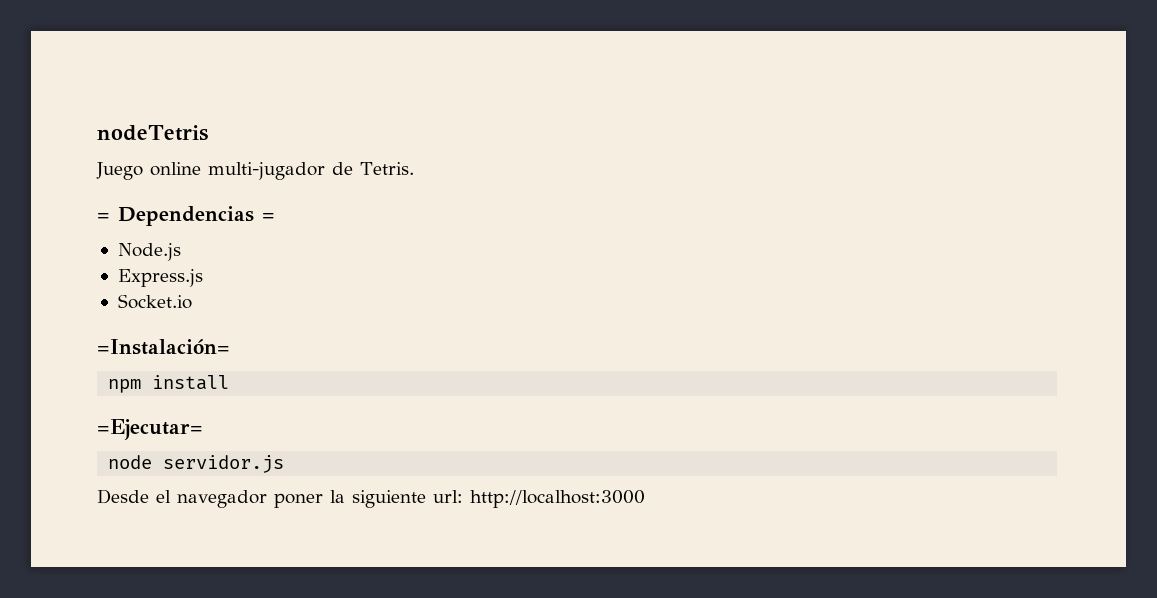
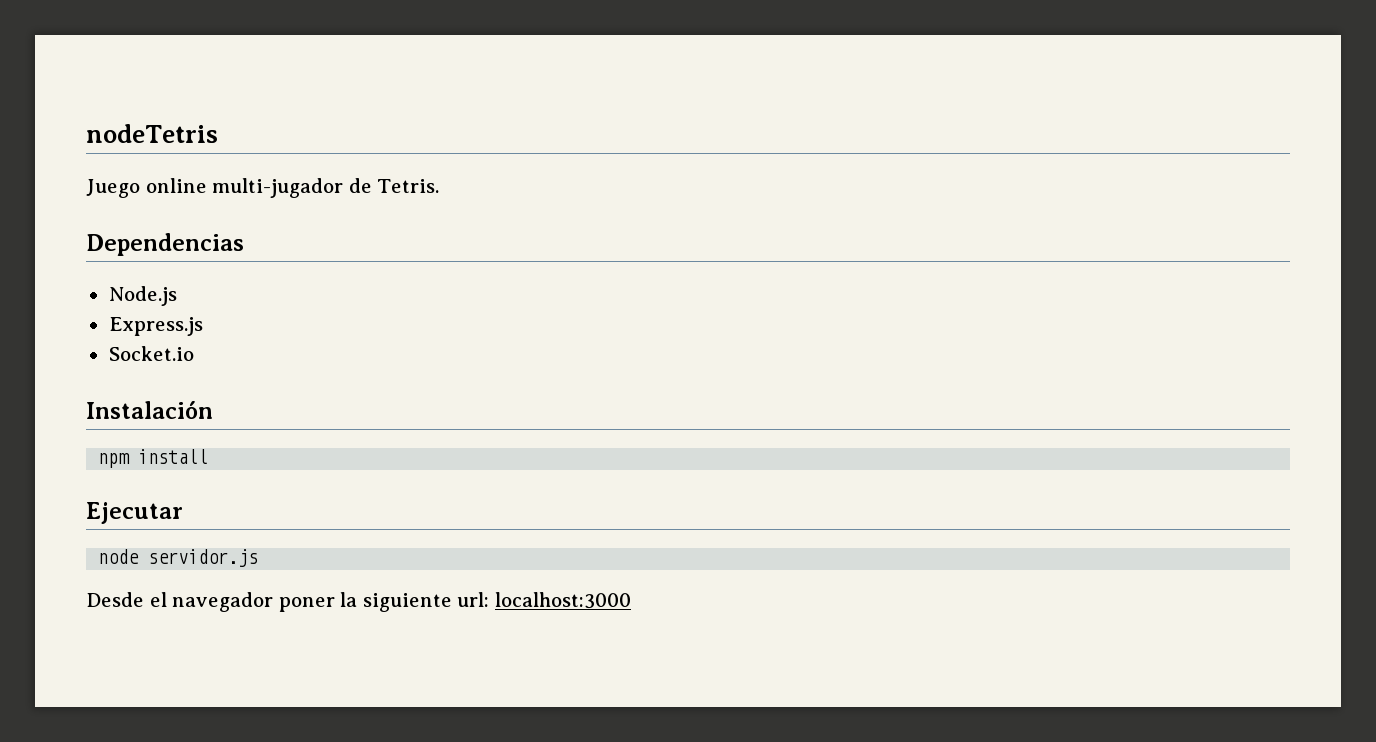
- = Dependencias =
+ Dependencias
- =Instalación=
+ Instalación
- =Ejecutar=
+ Ejecutar
- Desde el navegador poner la siguiente url: http://localhost:3000
+ Desde el navegador poner la siguiente url: localhost:3000

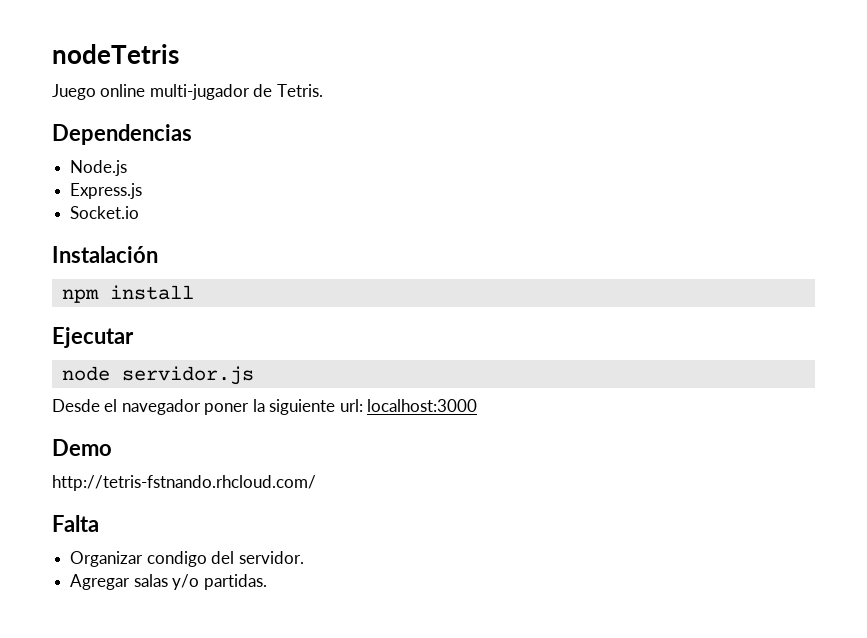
+ Demo
+ http://tetris-fstnando.rhcloud.com/
+ Falta
+ Organizar condigo del servidor.
+ Agregar salas y/o partidas.

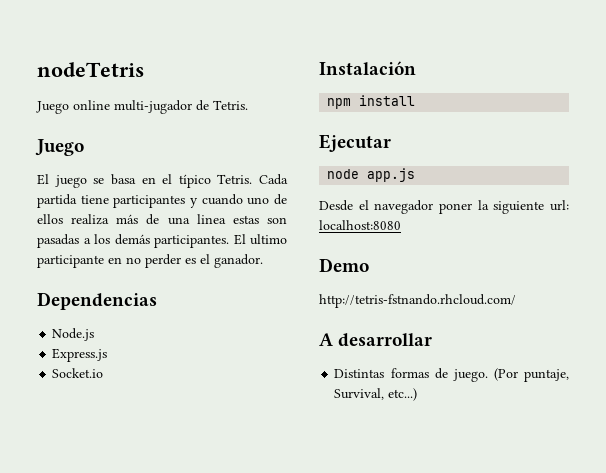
  Juego online multi-jugador de Tetris.
+ Juego
+ El juego se basa en el típico Tetris. Cada partida tiene participantes y cuando uno de ellos realiza más de una linea estas son pasadas a los demás participantes. El ultimo participante en no perder es el ganador.
- node servidor.js
+ node app.js
- Desde el navegador poner la siguiente url: localhost:3000
+ Desde el navegador poner la siguiente url: localhost:8080
- Falta
- Organizar condigo del servidor.
- Agregar salas y/o partidas.
+ A desarrollar
+ Distintas formas de juego. (Por puntaje, Survival, etc...)

